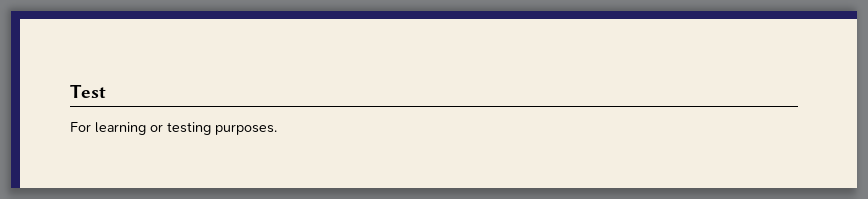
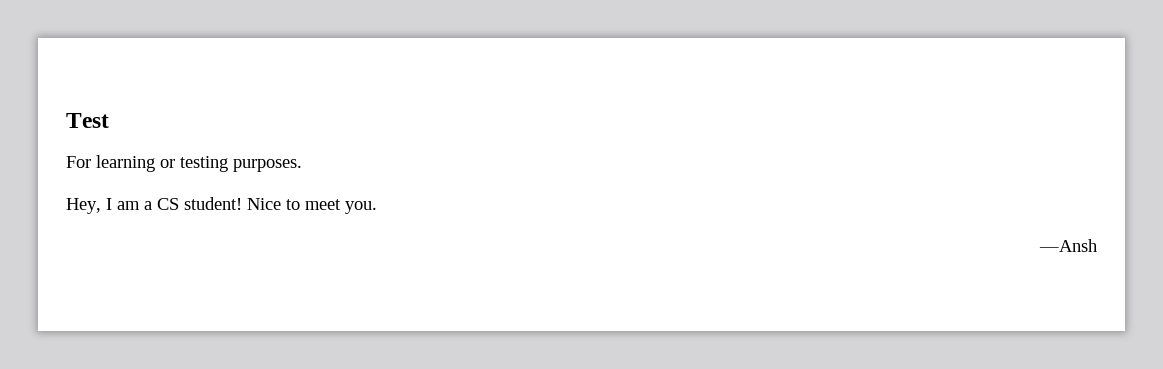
+ Hey, I am a CS student! Nice to meet you.
+ —Ansh

